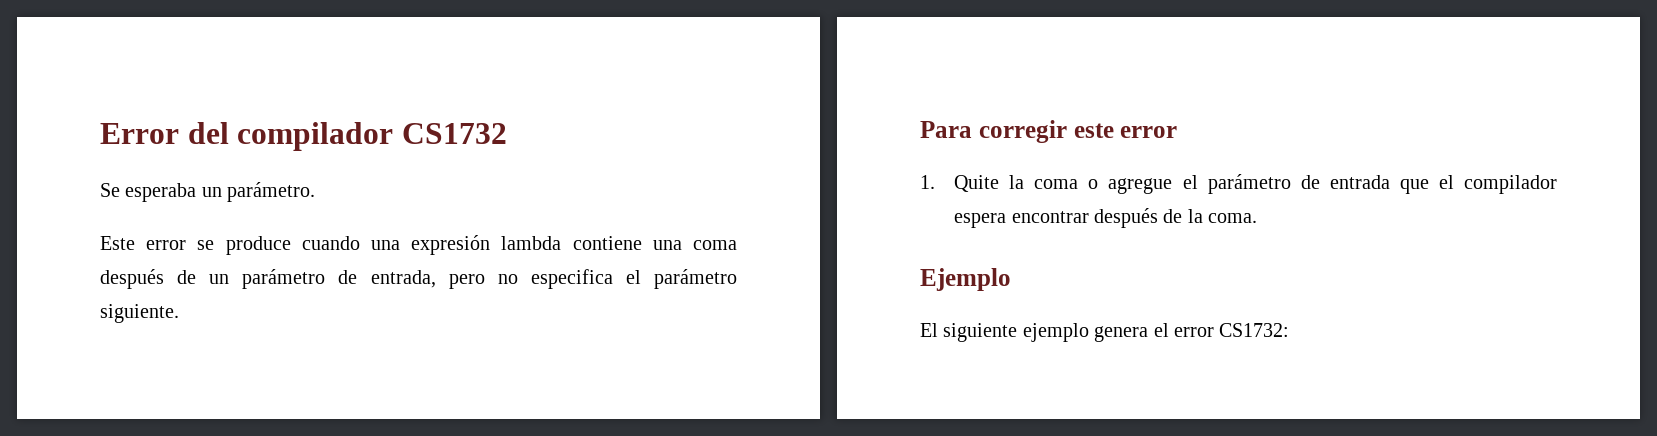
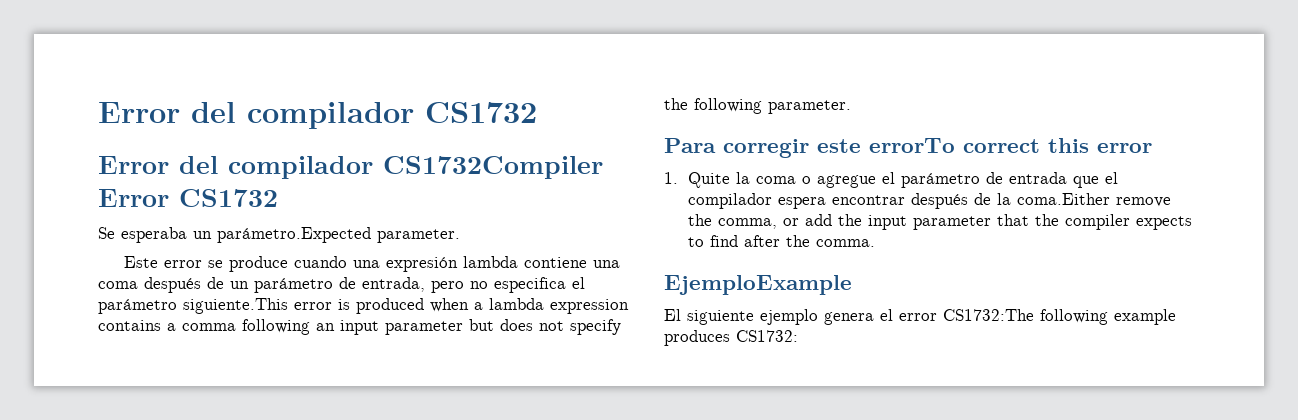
+ Error del compilador CS1732Compiler Error CS1732
- Se esperaba un parámetro.
+ Se esperaba un parámetro.Expected parameter.
- Este error se produce cuando una expresión lambda contiene una coma después de un parámetro de entrada, pero no especifica el parámetro siguiente.
+ Este error se produce cuando una expresión lambda contiene una coma después de un parámetro de entrada, pero no especifica el parámetro siguiente.This error is produced when a lambda expression contains a comma following an input parameter but does not specify the following parameter.
- Para corregir este error
+ Para corregir este errorTo correct this error
- 1. Quite la coma o agregue el parámetro de entrada que el compilador espera encontrar después de la coma.
- Ejemplo
+ 1. Quite la coma o agregue el parámetro de entrada que el compilador espera encontrar después de la coma.Either remove the comma, or add the input parameter that the compiler expects to find after the comma.
+ EjemploExample
- El siguiente ejemplo genera el error CS1732:
+ El siguiente ejemplo genera el error CS1732:The following example produces CS1732:

